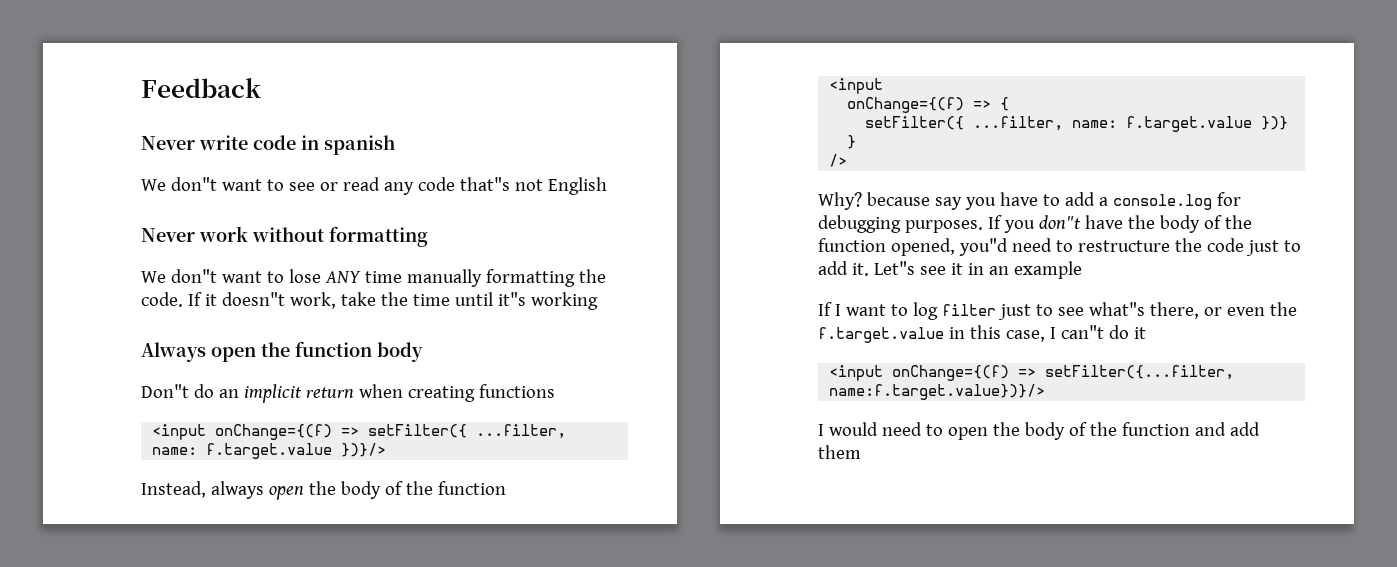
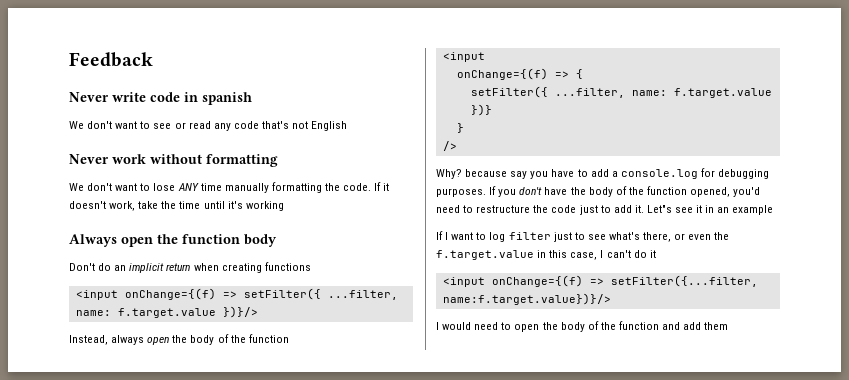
- We don"t want to see or read any code that"s not English
+ We don't want to see or read any code that's not English
- We don"t want to lose ANY time manually formatting the code.
+ We don't want to lose ANY time manually formatting the code.
- If it doesn"t work, take the time until it"s working
+ If it doesn't work, take the time until it's working
- Don"t do an implicit return when creating functions
+ Don't do an implicit return when creating functions
- If you don"t have the body of the function opened, you"d need to restructure the code just to add it.
+ If you don't have the body of the function opened, you'd need to restructure the code just to add it.
- If I want to log filter just to see what"s there, or even the f.target.value in this case, I can"t do it
+ If I want to log filter just to see what's there, or even the f.target.value in this case, I can't do it

